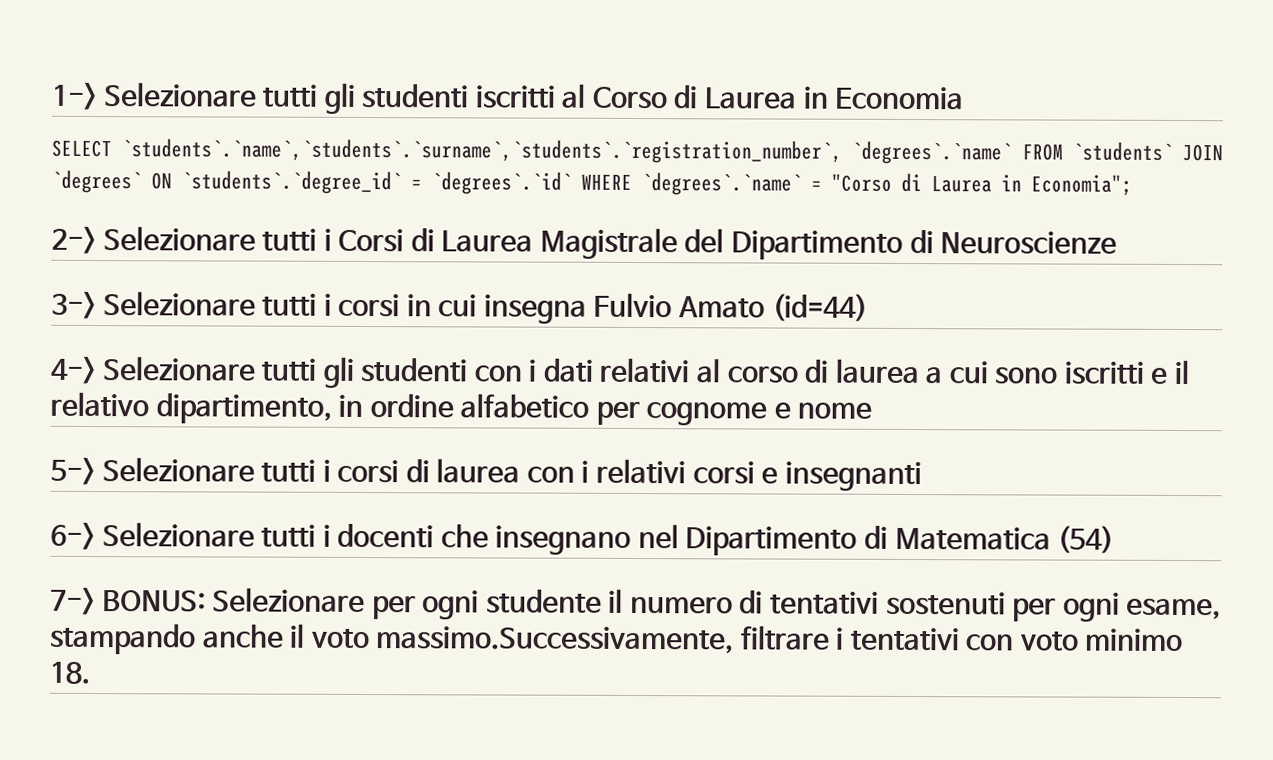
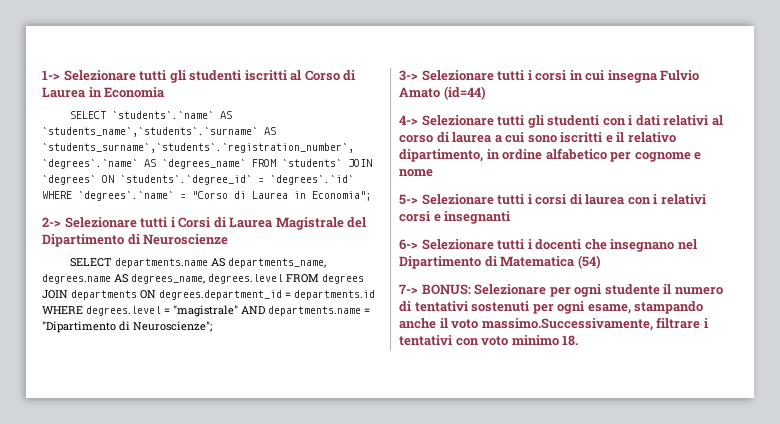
- SELECT `students`.`name`,`students`.`surname`,`students`.`registration_number`, `degrees`.`name` FROM `students` JOIN `degrees` ON `students`.`degree_id` = `degrees`.`id` WHERE `degrees`.`name` = "Corso di Laurea in Economia";
+ SELECT `students`.`name` AS `students_name`,`students`.`surname` AS `students_surname`,`students`.`registration_number`, `degrees`.`name` AS `degrees_name` FROM `students` JOIN `degrees` ON `students`.`degree_id` = `degrees`.`id` WHERE `degrees`.`name` = "Corso di Laurea in Economia";
+ SELECT departments.name AS departments_name, degrees.name AS degrees_name, degrees.level FROM degrees JOIN departments ON degrees.department_id = departments.id WHERE degrees.level = "magistrale" AND departments.name = "Dipartimento di Neuroscienze";

